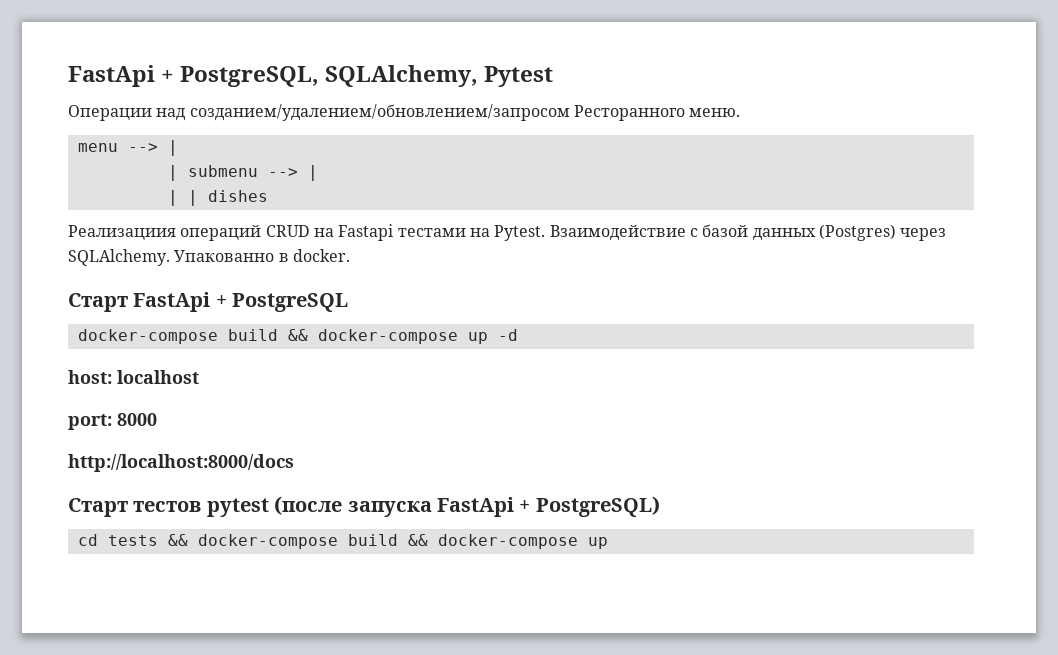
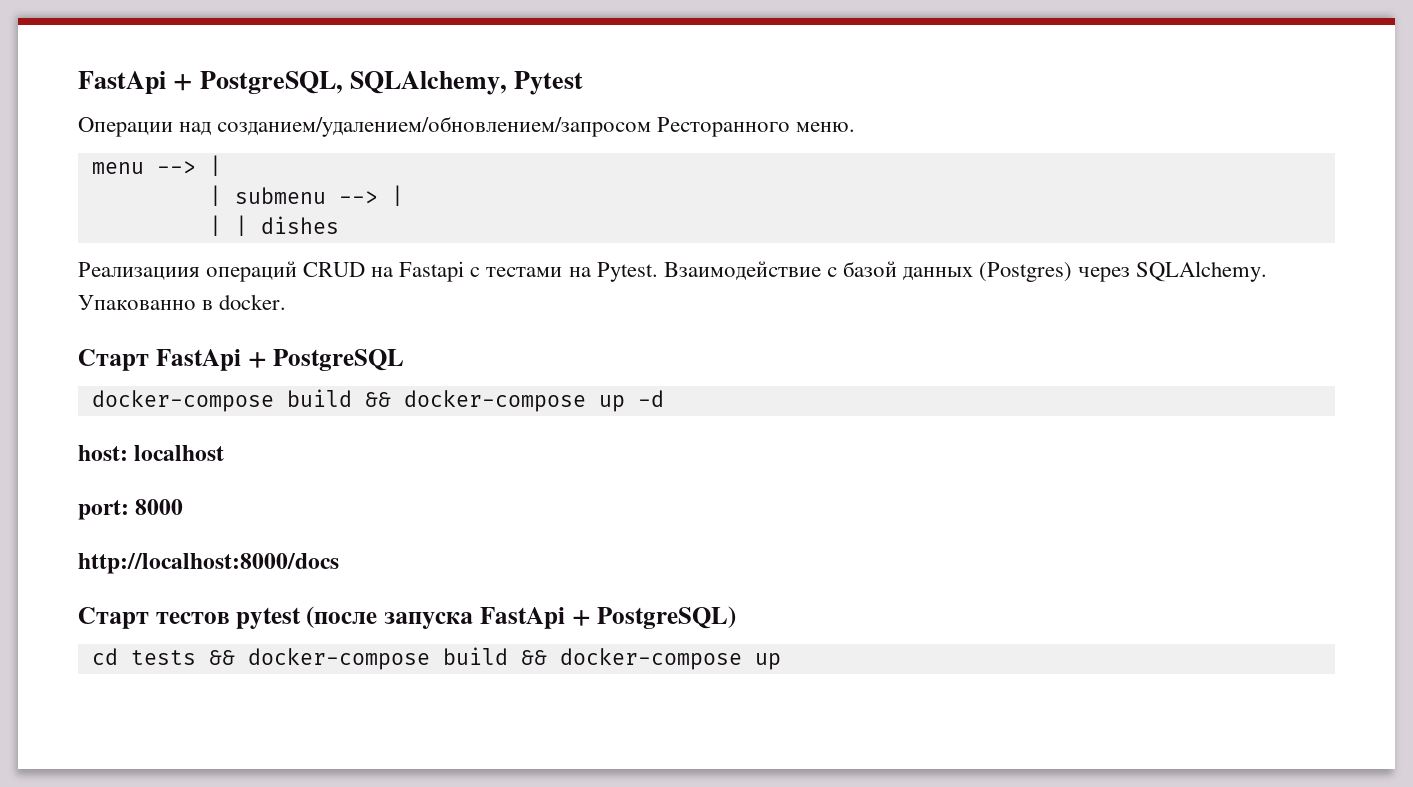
- Реализациия операций CRUD на Fastapi тестами на Pytest.
+ Реализациия операций CRUD на Fastapi c тестами на Pytest.

